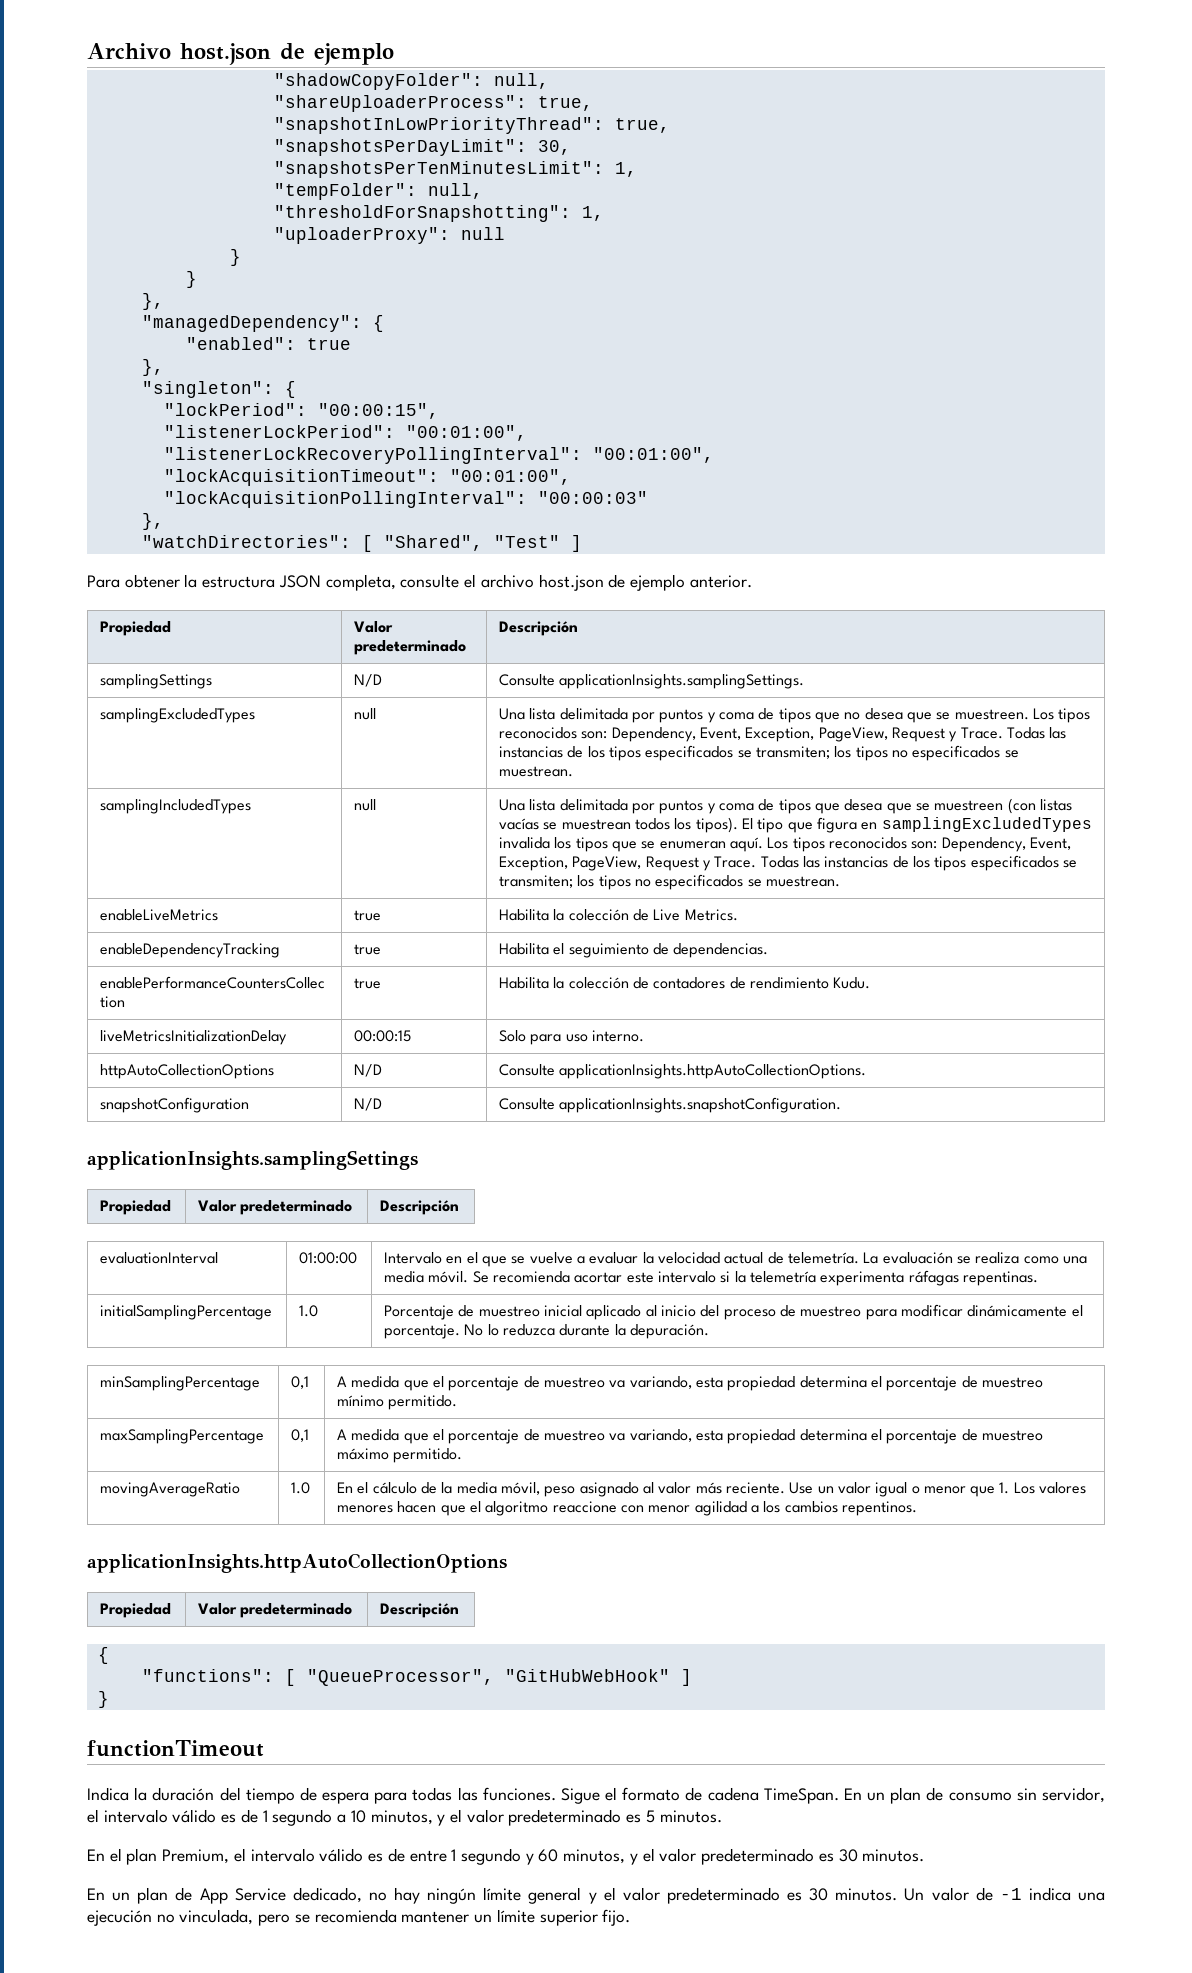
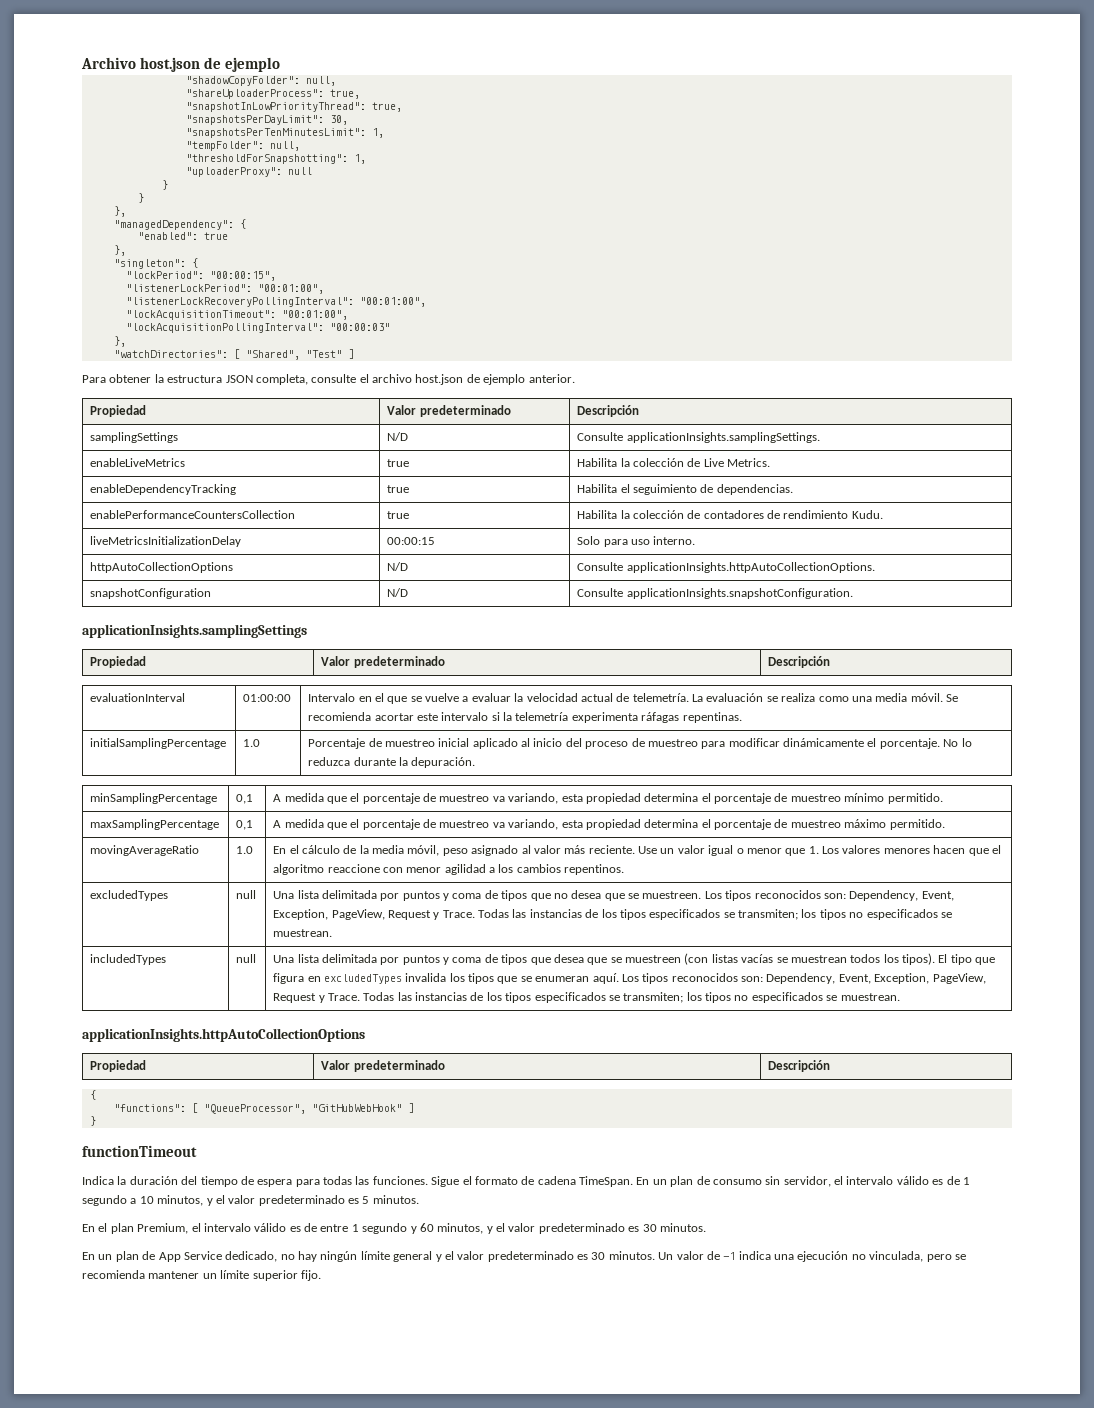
- samplingExcludedTypes | null | Una lista delimitada por puntos y coma de tipos que no desea que se muestreen. Los tipos reconocidos son: Dependency, Event, Exception, PageView, Request y Trace. Todas las instancias de los tipos especificados se transmiten; los tipos no especificados se muestrean.
- samplingIncludedTypes | null | Una lista delimitada por puntos y coma de tipos que desea que se muestreen (con listas vacías se muestrean todos los tipos). El tipo que figura en samplingExcludedTypes invalida los tipos que se enumeran aquí. Los tipos reconocidos son: Dependency, Event, Exception, PageView, Request y Trace. Todas las instancias de los tipos especificados se transmiten; los tipos no especificados se muestrean.
+ excludedTypes | null | Una lista delimitada por puntos y coma de tipos que no desea que se muestreen. Los tipos reconocidos son: Dependency, Event, Exception, PageView, Request y Trace. Todas las instancias de los tipos especificados se transmiten; los tipos no especificados se muestrean.
+ includedTypes | null | Una lista delimitada por puntos y coma de tipos que desea que se muestreen (con listas vacías se muestrean todos los tipos). El tipo que figura en excludedTypes invalida los tipos que se enumeran aquí. Los tipos reconocidos son: Dependency, Event, Exception, PageView, Request y Trace. Todas las instancias de los tipos especificados se transmiten; los tipos no especificados se muestrean.

